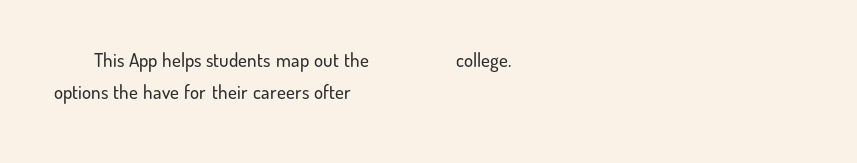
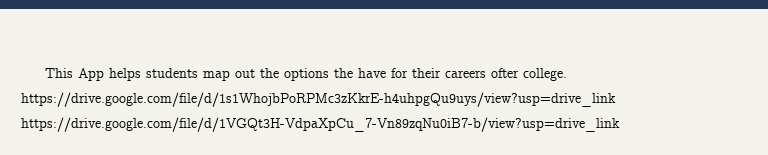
+ https://drive.google.com/file/d/1s1WhojbPoRPMc3zKkrE-h4uhpgQu9uys/view?usp=drive_link
+ https://drive.google.com/file/d/1VGQt3H-VdpaXpCu_7-Vn89zqNu0iB7-b/view?usp=drive_link

